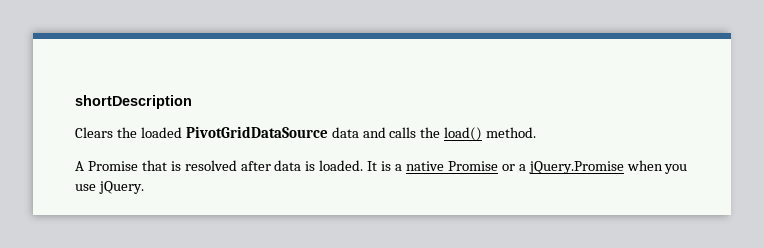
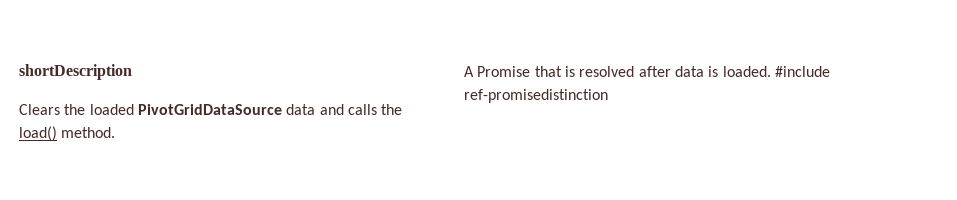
- It is a native Promise or a jQuery.Promise when you use jQuery.
+ #include ref-promisedistinction

